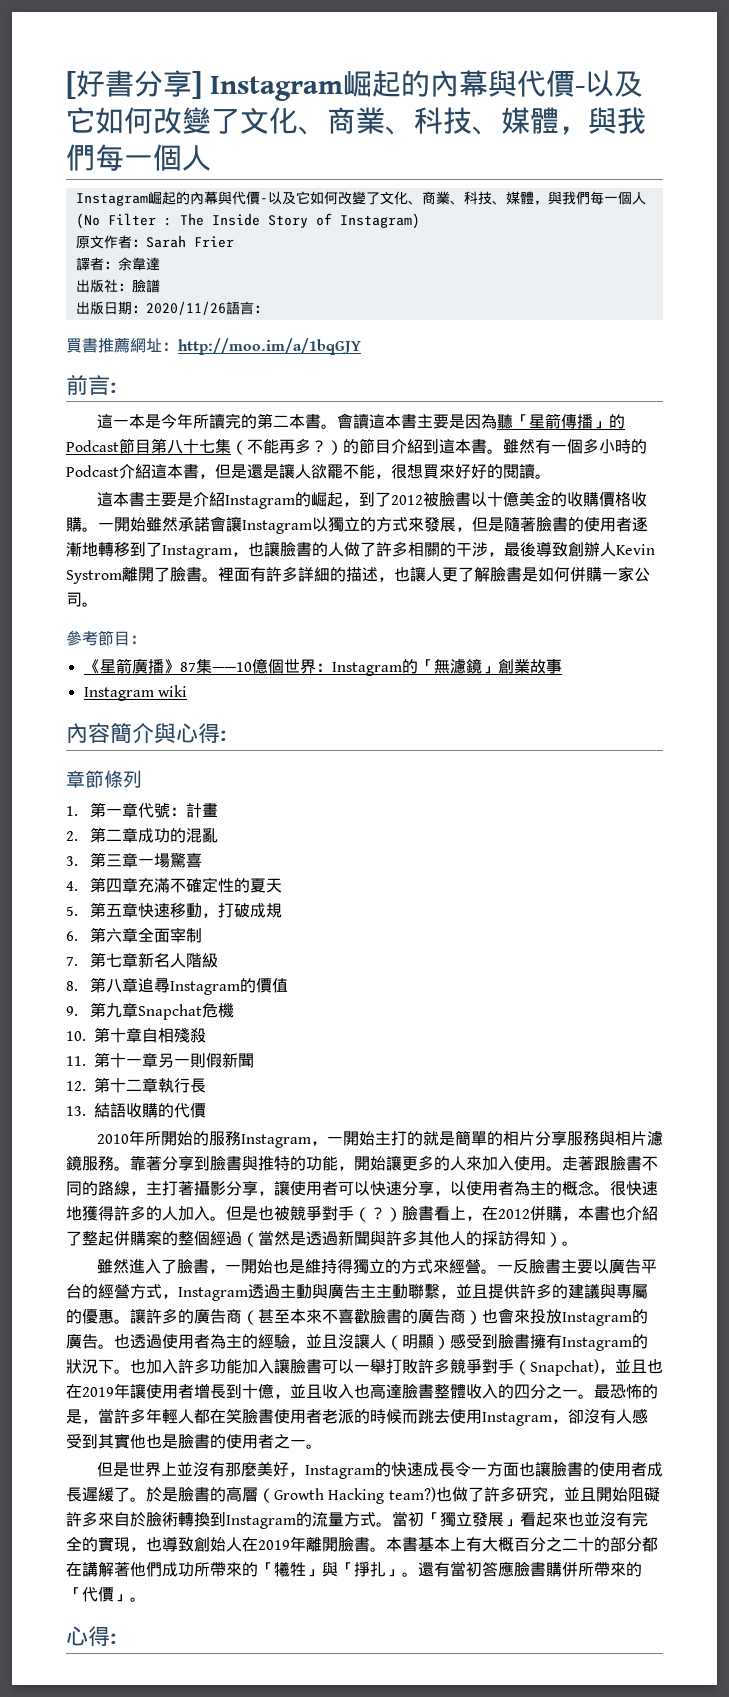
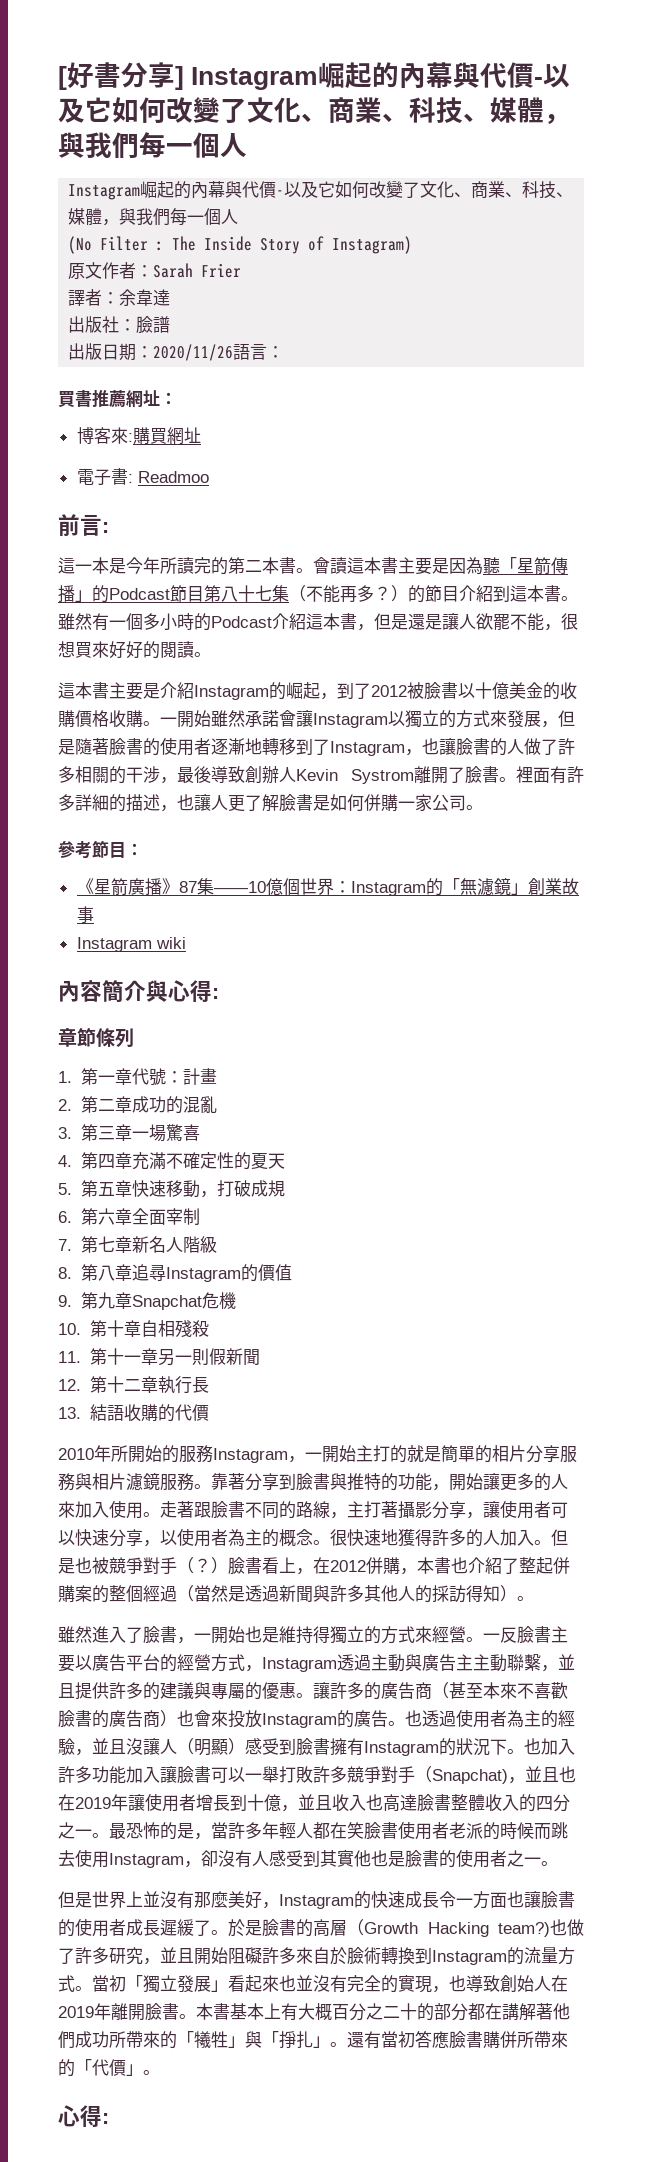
- 買書推薦網址：http://moo.im/a/1bqGJY
+ 買書推薦網址：
+ 博客來:購買網址
+ 電子書: Readmoo

